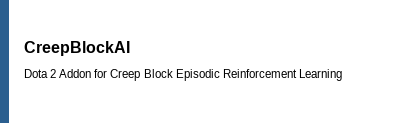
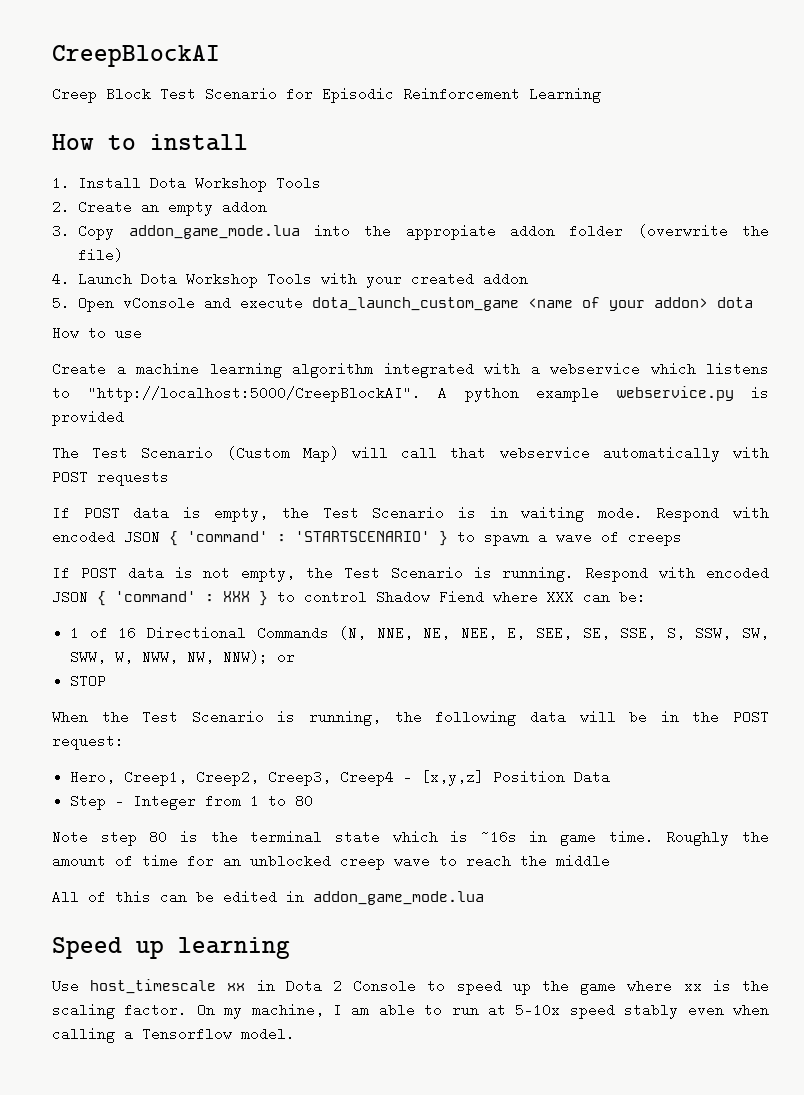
- Dota 2 Addon for Creep Block Episodic Reinforcement Learning
+ Creep Block Test Scenario for Episodic Reinforcement Learning
+ How to install
+ 1. Install Dota Workshop Tools
+ 2. Create an empty addon
+ 3. Copy addon_game_mode.lua into the appropiate addon folder (overwrite the file)
+ 4. Launch Dota Workshop Tools with your created addon
+ 5. Open vConsole and execute dota_launch_custom_game <name of your addon> dota
+ How to use
+ Create a machine learning algorithm integrated with a webservice which listens to "http://localhost:5000/CreepBlockAI". A python example webservice.py is provided
+ The Test Scenario (Custom Map) will call that webservice automatically with POST requests
+ If POST data is empty, the Test Scenario is in waiting mode. Respond with encoded JSON { 'command' : 'STARTSCENARIO' } to spawn a wave of creeps
+ If POST data is not empty, the Test Scenario is running. Respond with encoded JSON { 'command' : XXX } to control Shadow Fiend where XXX can be:
+ 1 of 16 Directional Commands (N, NNE, NE, NEE, E, SEE, SE, SSE, S, SSW, SW, SWW, W, NWW, NW, NNW); or
+ STOP
+ When the Test Scenario is running, the following data will be in the POST request:
+ Hero, Creep1, Creep2, Creep3, Creep4 - [x,y,z] Position Data
+ Step - Integer from 1 to 80
+ Note step 80 is the terminal state which is ~16s in game time. Roughly the amount of time for an unblocked creep wave to reach the middle
+ All of this can be edited in addon_game_mode.lua
+ Speed up learning
+ Use host_timescale xx in Dota 2 Console to speed up the game where xx is the scaling factor. On my machine, I am able to run at 5-10x speed stably even when calling a Tensorflow model.

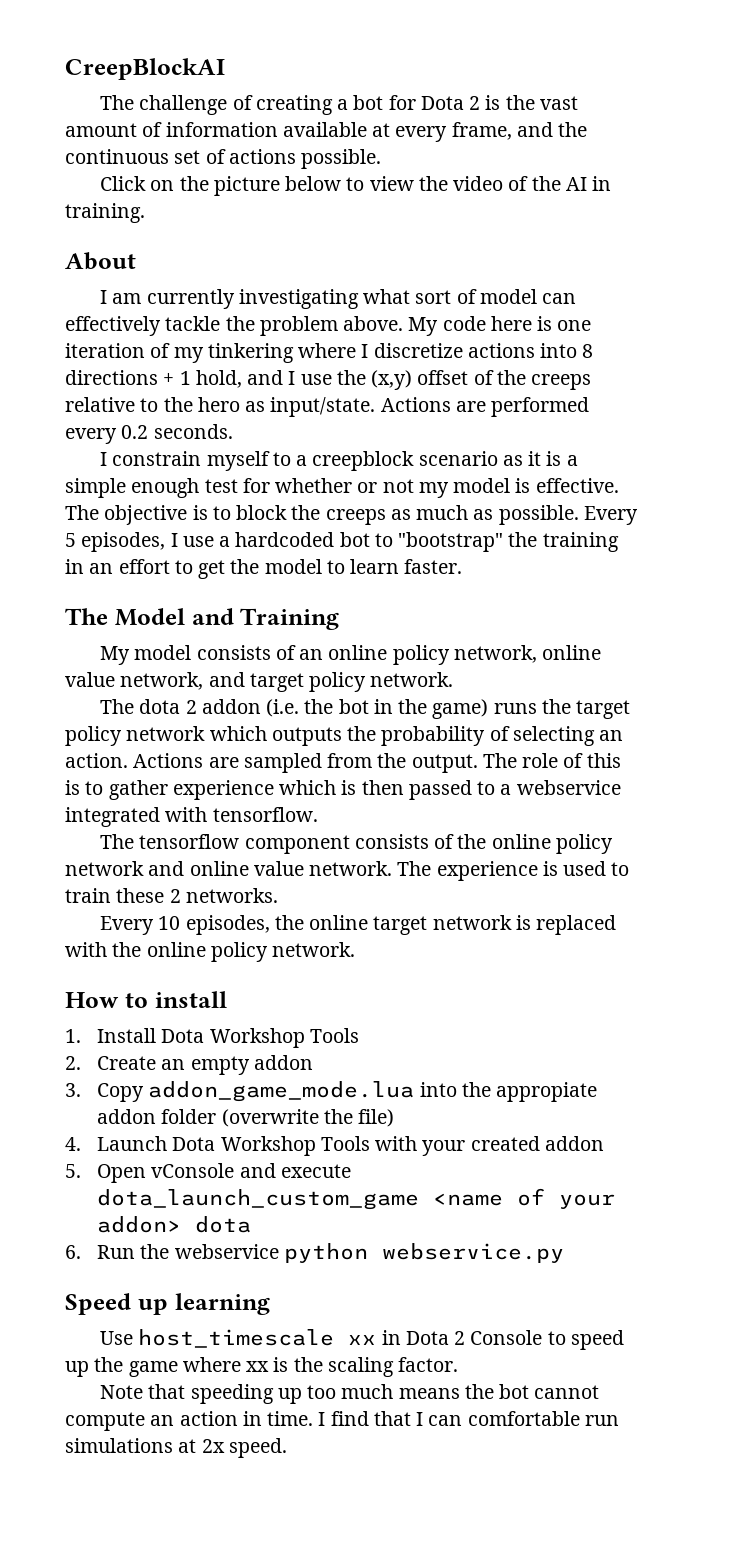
- Creep Block Test Scenario for Episodic Reinforcement Learning
+ The challenge of creating a bot for Dota 2 is the vast amount of information available at every frame, and the continuous set of actions possible.
+ Click on the picture below to view the video of the AI in training.
+ About
+ I am currently investigating what sort of model can effectively tackle the problem above. My code here is one iteration of my tinkering where I discretize actions into 8 directions + 1 hold, and I use the (x,y) offset of the creeps relative to the hero as input/state. Actions are performed every 0.2 seconds.
+ I constrain myself to a creepblock scenario as it is a simple enough test for whether or not my model is effective. The objective is to block the creeps as much as possible. Every 5 episodes, I use a hardcoded bot to "bootstrap" the training in an effort to get the model to learn faster.
+ The Model and Training
+ My model consists of an online policy network, online value network, and target policy network.
+ The dota 2 addon (i.e. the bot in the game) runs the target policy network which outputs the probability of selecting an action. Actions are sampled from the output. The role of this is to gather experience which is then passed to a webservice integrated with tensorflow.
+ The tensorflow component consists of the online policy network and online value network. The experience is used to train these 2 networks.
+ Every 10 episodes, the online target network is replaced with the online policy network.
- How to use
- Create a machine learning algorithm integrated with a webservice which listens to "http://localhost:5000/CreepBlockAI". A python example webservice.py is provided
- The Test Scenario (Custom Map) will call that webservice automatically with POST requests
- If POST data is empty, the Test Scenario is in waiting mode. Respond with encoded JSON { 'command' : 'STARTSCENARIO' } to spawn a wave of creeps
- If POST data is not empty, the Test Scenario is running. Respond with encoded JSON { 'command' : XXX } to control Shadow Fiend where XXX can be:
- 1 of 16 Directional Commands (N, NNE, NE, NEE, E, SEE, SE, SSE, S, SSW, SW, SWW, W, NWW, NW, NNW); or
- STOP
- When the Test Scenario is running, the following data will be in the POST request:
- Hero, Creep1, Creep2, Creep3, Creep4 - [x,y,z] Position Data
- Step - Integer from 1 to 80
- Note step 80 is the terminal state which is ~16s in game time. Roughly the amount of time for an unblocked creep wave to reach the middle
- All of this can be edited in addon_game_mode.lua
+ 6. Run the webservice python webservice.py
- Use host_timescale xx in Dota 2 Console to speed up the game where xx is the scaling factor. On my machine, I am able to run at 5-10x speed stably even when calling a Tensorflow model.
+ Use host_timescale xx in Dota 2 Console to speed up the game where xx is the scaling factor.
+ Note that speeding up too much means the bot cannot compute an action in time. I find that I can comfortable run simulations at 2x speed.

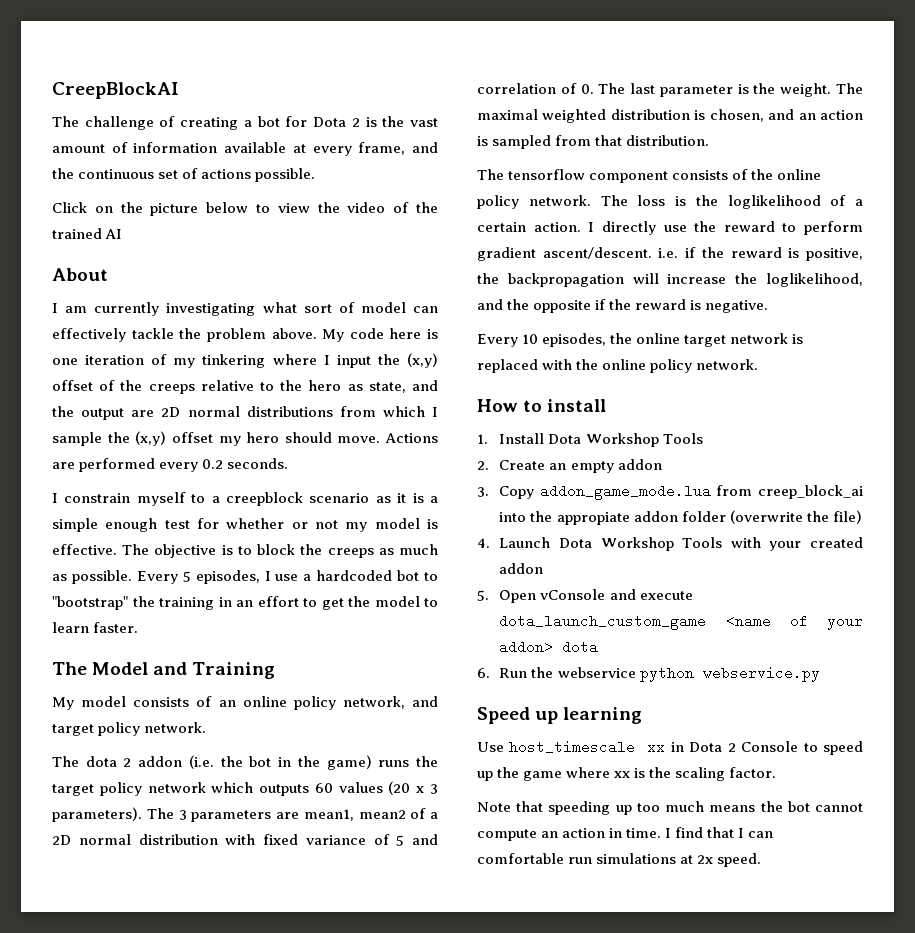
- Click on the picture below to view the video of the AI in training.
+ Click on the picture below to view the video of the trained AI
- My code here is one iteration of my tinkering where I discretize actions into 8 directions + 1 hold, and I use the (x,y) offset of the creeps relative to the hero as input/state.
+ My code here is one iteration of my tinkering where I input the (x,y) offset of the creeps relative to the hero as state, and the output are 2D normal distributions from which I sample the (x,y) offset my hero should move.
- My model consists of an online policy network, online value network, and target policy network.
+ My model consists of an online policy network, and target policy network.
- The dota 2 addon (i.e. the bot in the game) runs the target policy network which outputs the probability of selecting an action. Actions are sampled from the output. The role of this is to gather experience which is then passed to a webservice integrated with tensorflow.
+ The dota 2 addon (i.e. the bot in the game) runs the target policy network which outputs 60 values (20 x 3 parameters). The 3 parameters are mean1, mean2 of a 2D normal distribution with fixed variance of 5 and correlation of 0. The last parameter is the weight. The maximal weighted distribution is chosen, and an action is sampled from that distribution.
- The tensorflow component consists of the online policy network and online value network. The experience is used to train these 2 networks.
+ The tensorflow component consists of the online policy network. The loss is the loglikelihood of a certain action. I directly use the reward to perform gradient ascent/descent. i.e. if the reward is positive, the backpropagation will increase the loglikelihood, and the opposite if the reward is negative.
- 3. Copy addon_game_mode.lua into the appropiate addon folder (overwrite the file)
+ 3. Copy addon_game_mode.lua from creep_block_ai into the appropiate addon folder (overwrite the file)

